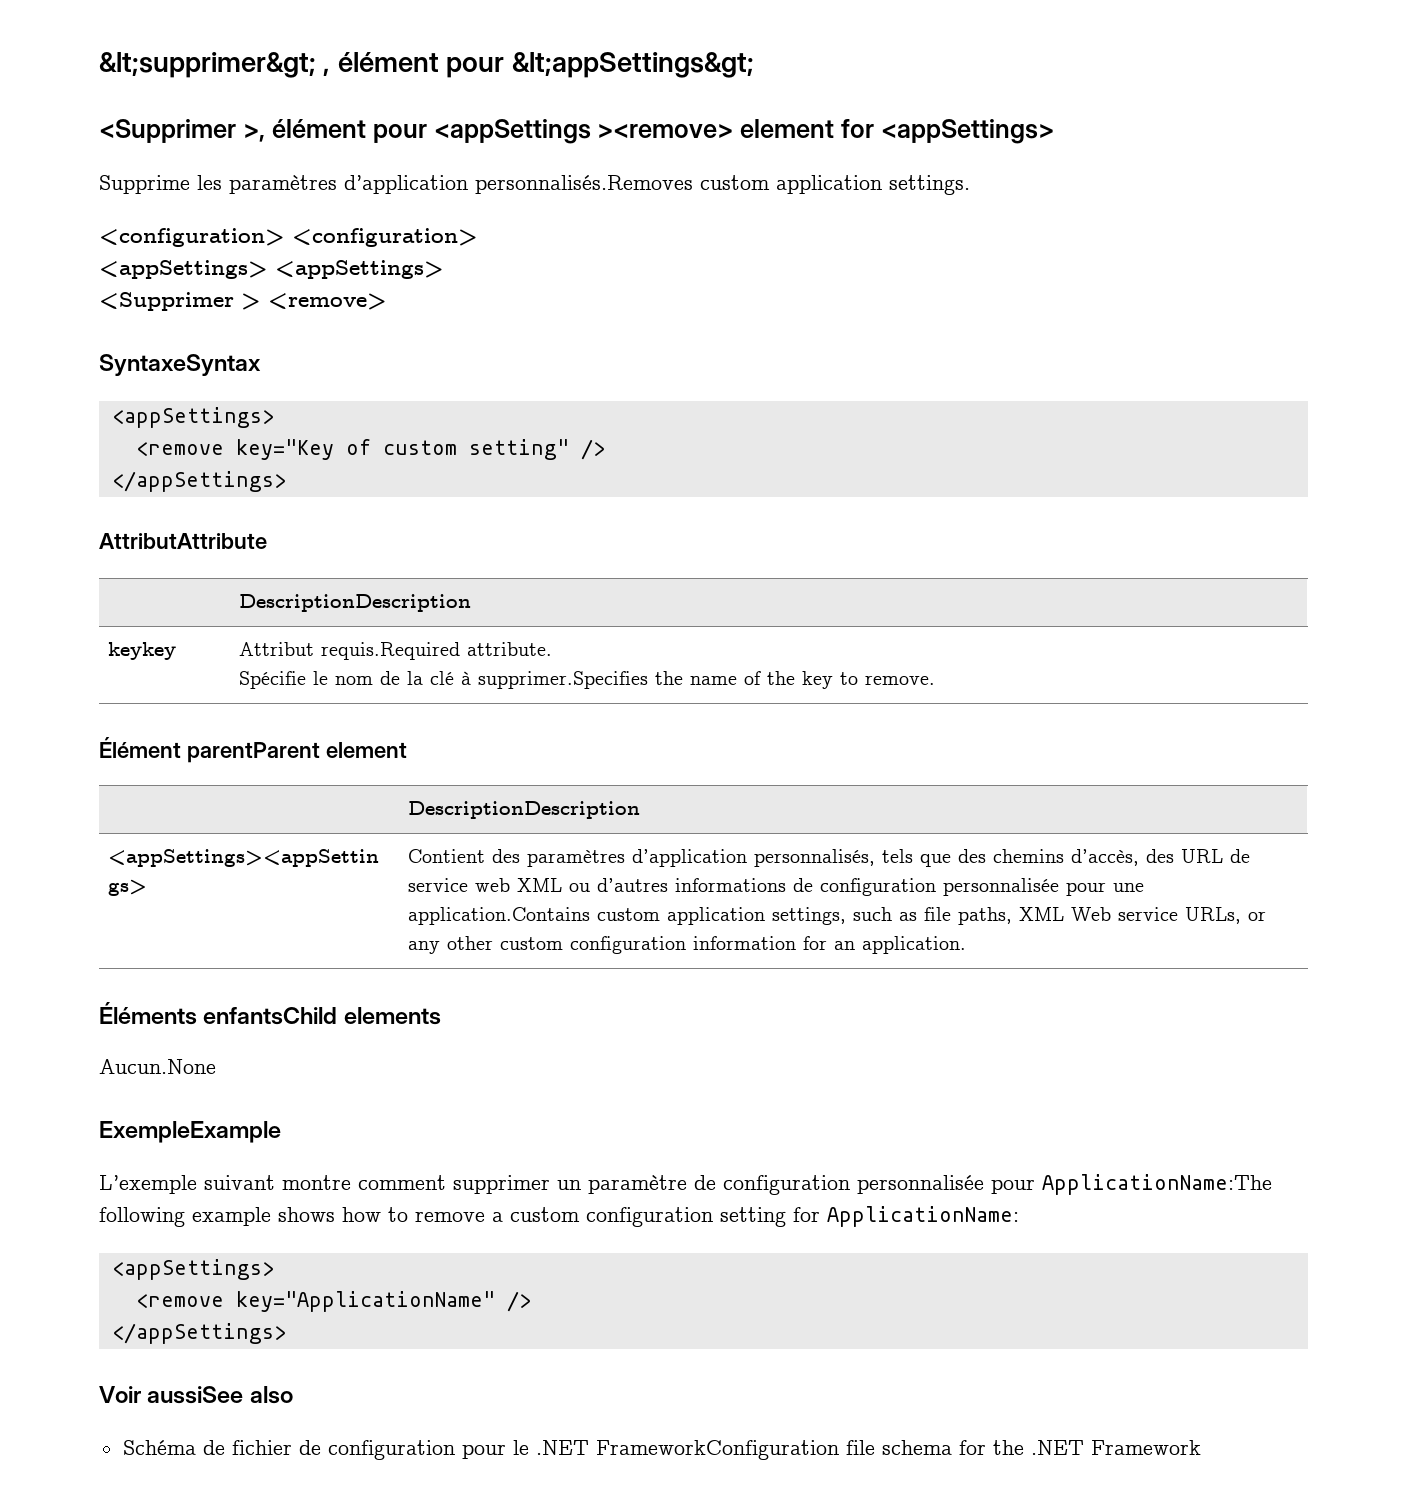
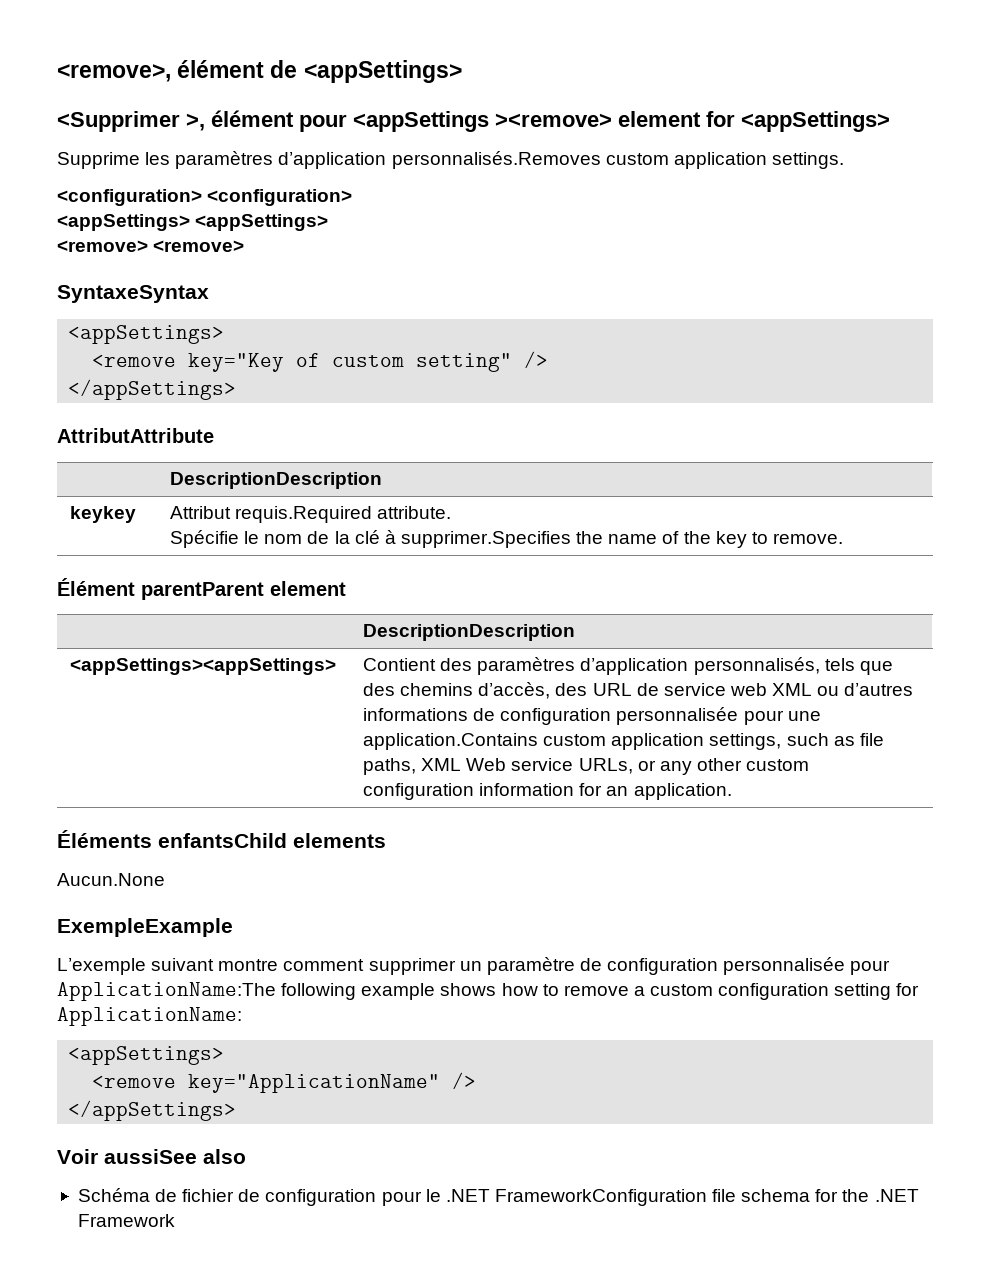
- &lt;supprimer&gt; , élément pour &lt;appSettings&gt;
+ <remove>, élément de <appSettings>
- <Supprimer > <remove>
+ <remove> <remove>

